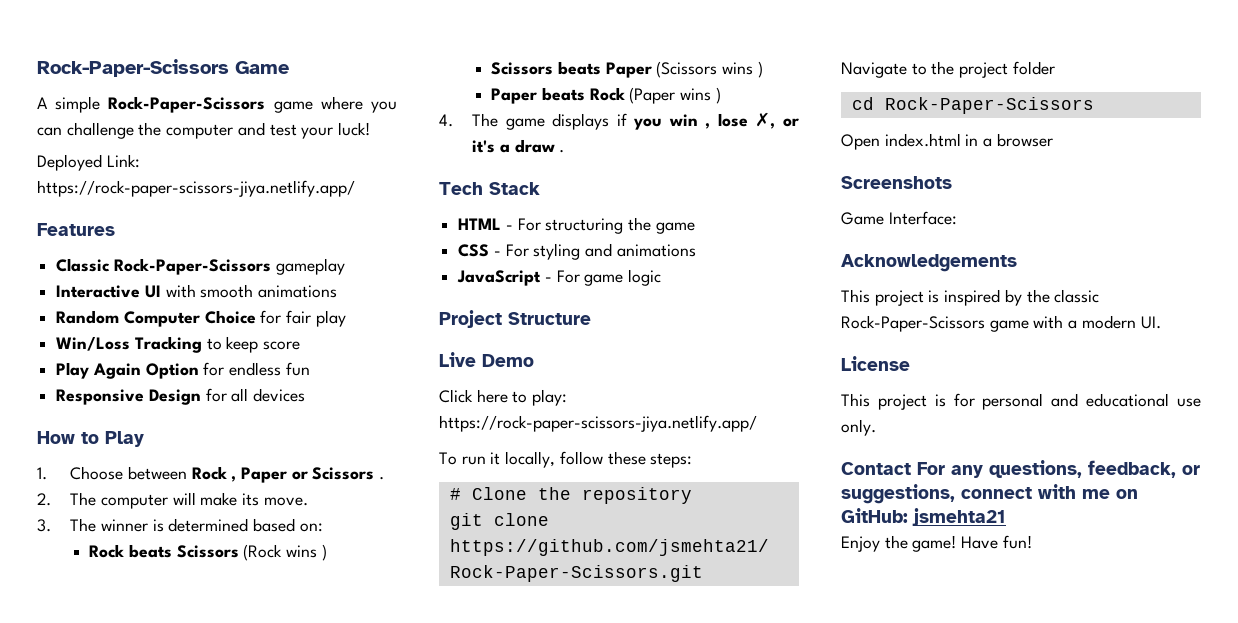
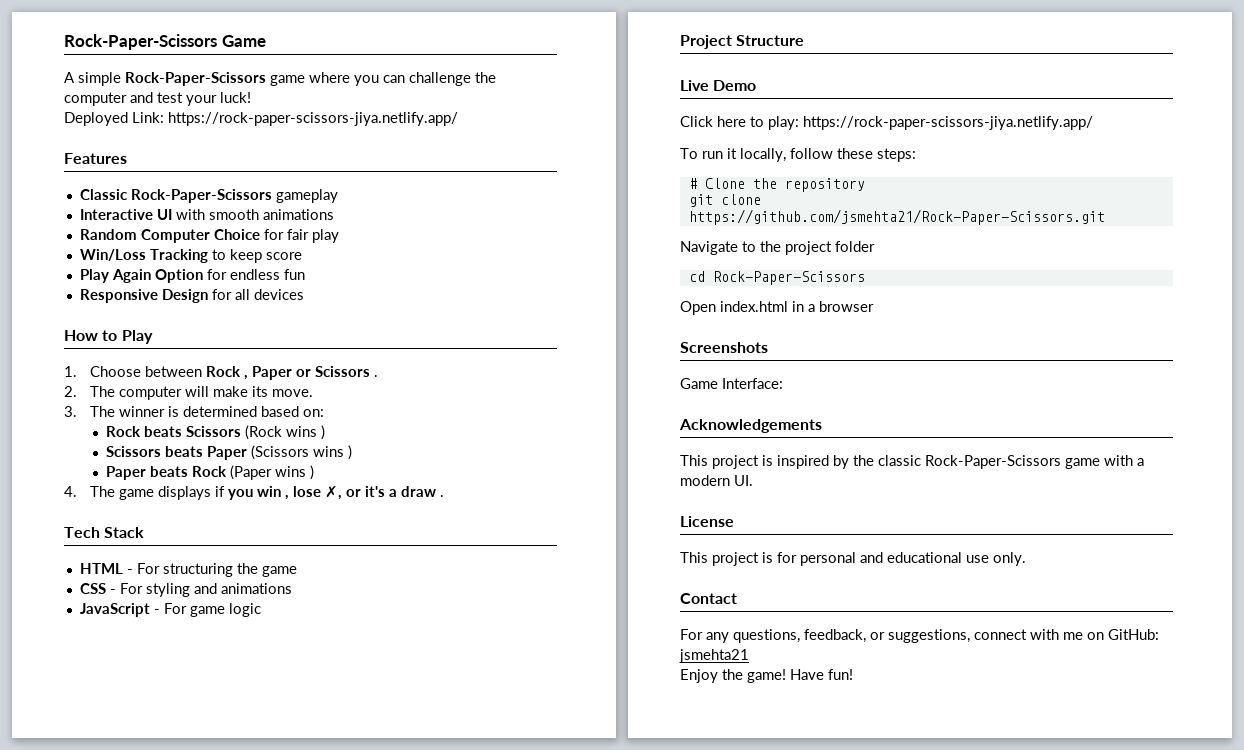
- Contact For any questions, feedback, or suggestions, connect with me on GitHub: jsmehta21
+ Contact
+ For any questions, feedback, or suggestions, connect with me on GitHub: jsmehta21

